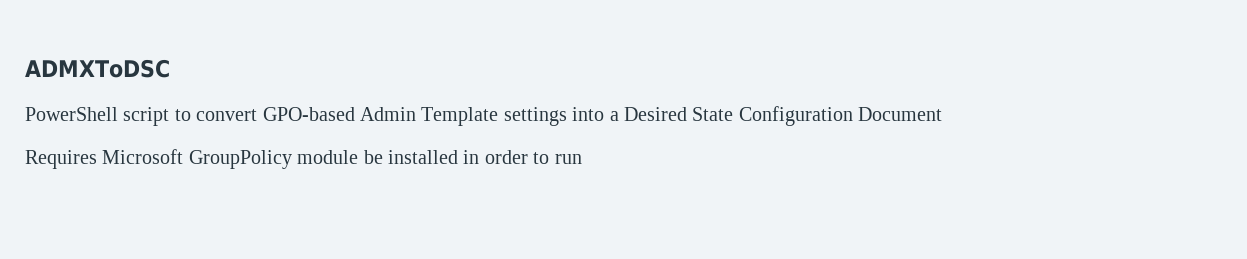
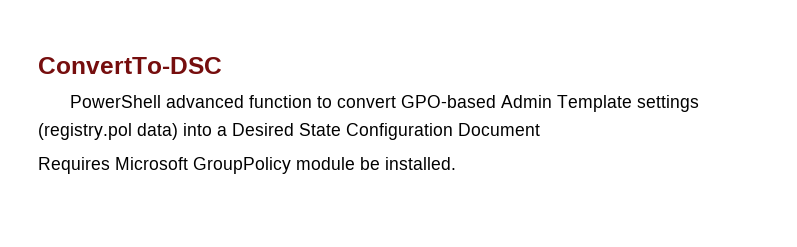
- ADMXToDSC
+ ConvertTo-DSC
- PowerShell script to convert GPO-based Admin Template settings into a Desired State Configuration Document
+ PowerShell advanced function to convert GPO-based Admin Template settings (registry.pol data) into a Desired State Configuration Document
- Requires Microsoft GroupPolicy module be installed in order to run
+ Requires Microsoft GroupPolicy module be installed.

